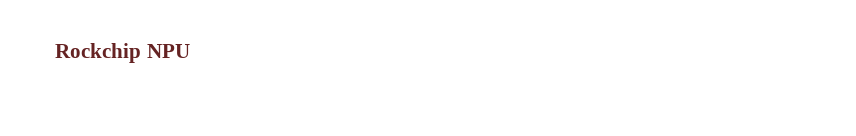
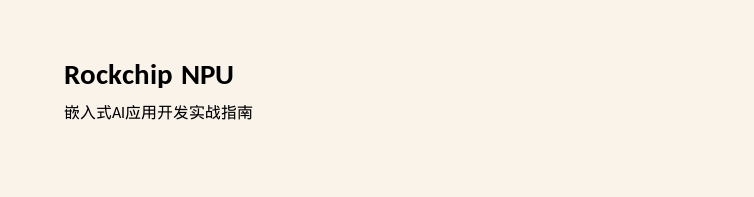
+ 嵌入式AI应用开发实战指南

